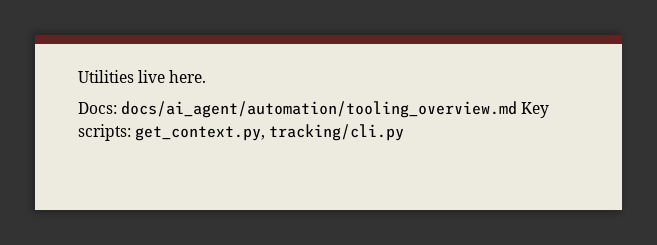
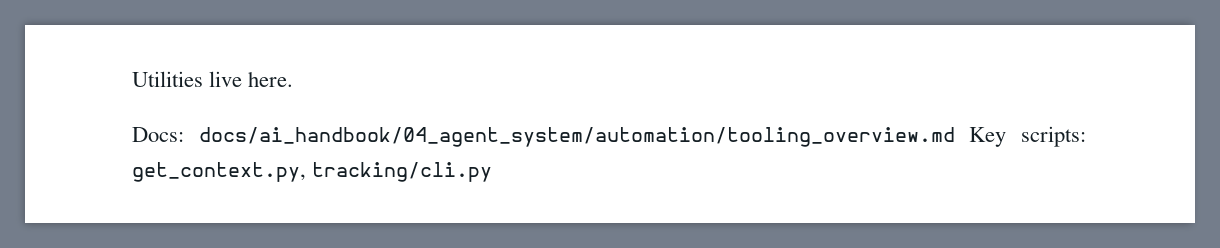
- Docs: docs/ai_agent/automation/tooling_overview.md Key scripts: get_context.py, tracking/cli.py
+ Docs: docs/ai_handbook/04_agent_system/automation/tooling_overview.md Key scripts: get_context.py, tracking/cli.py

